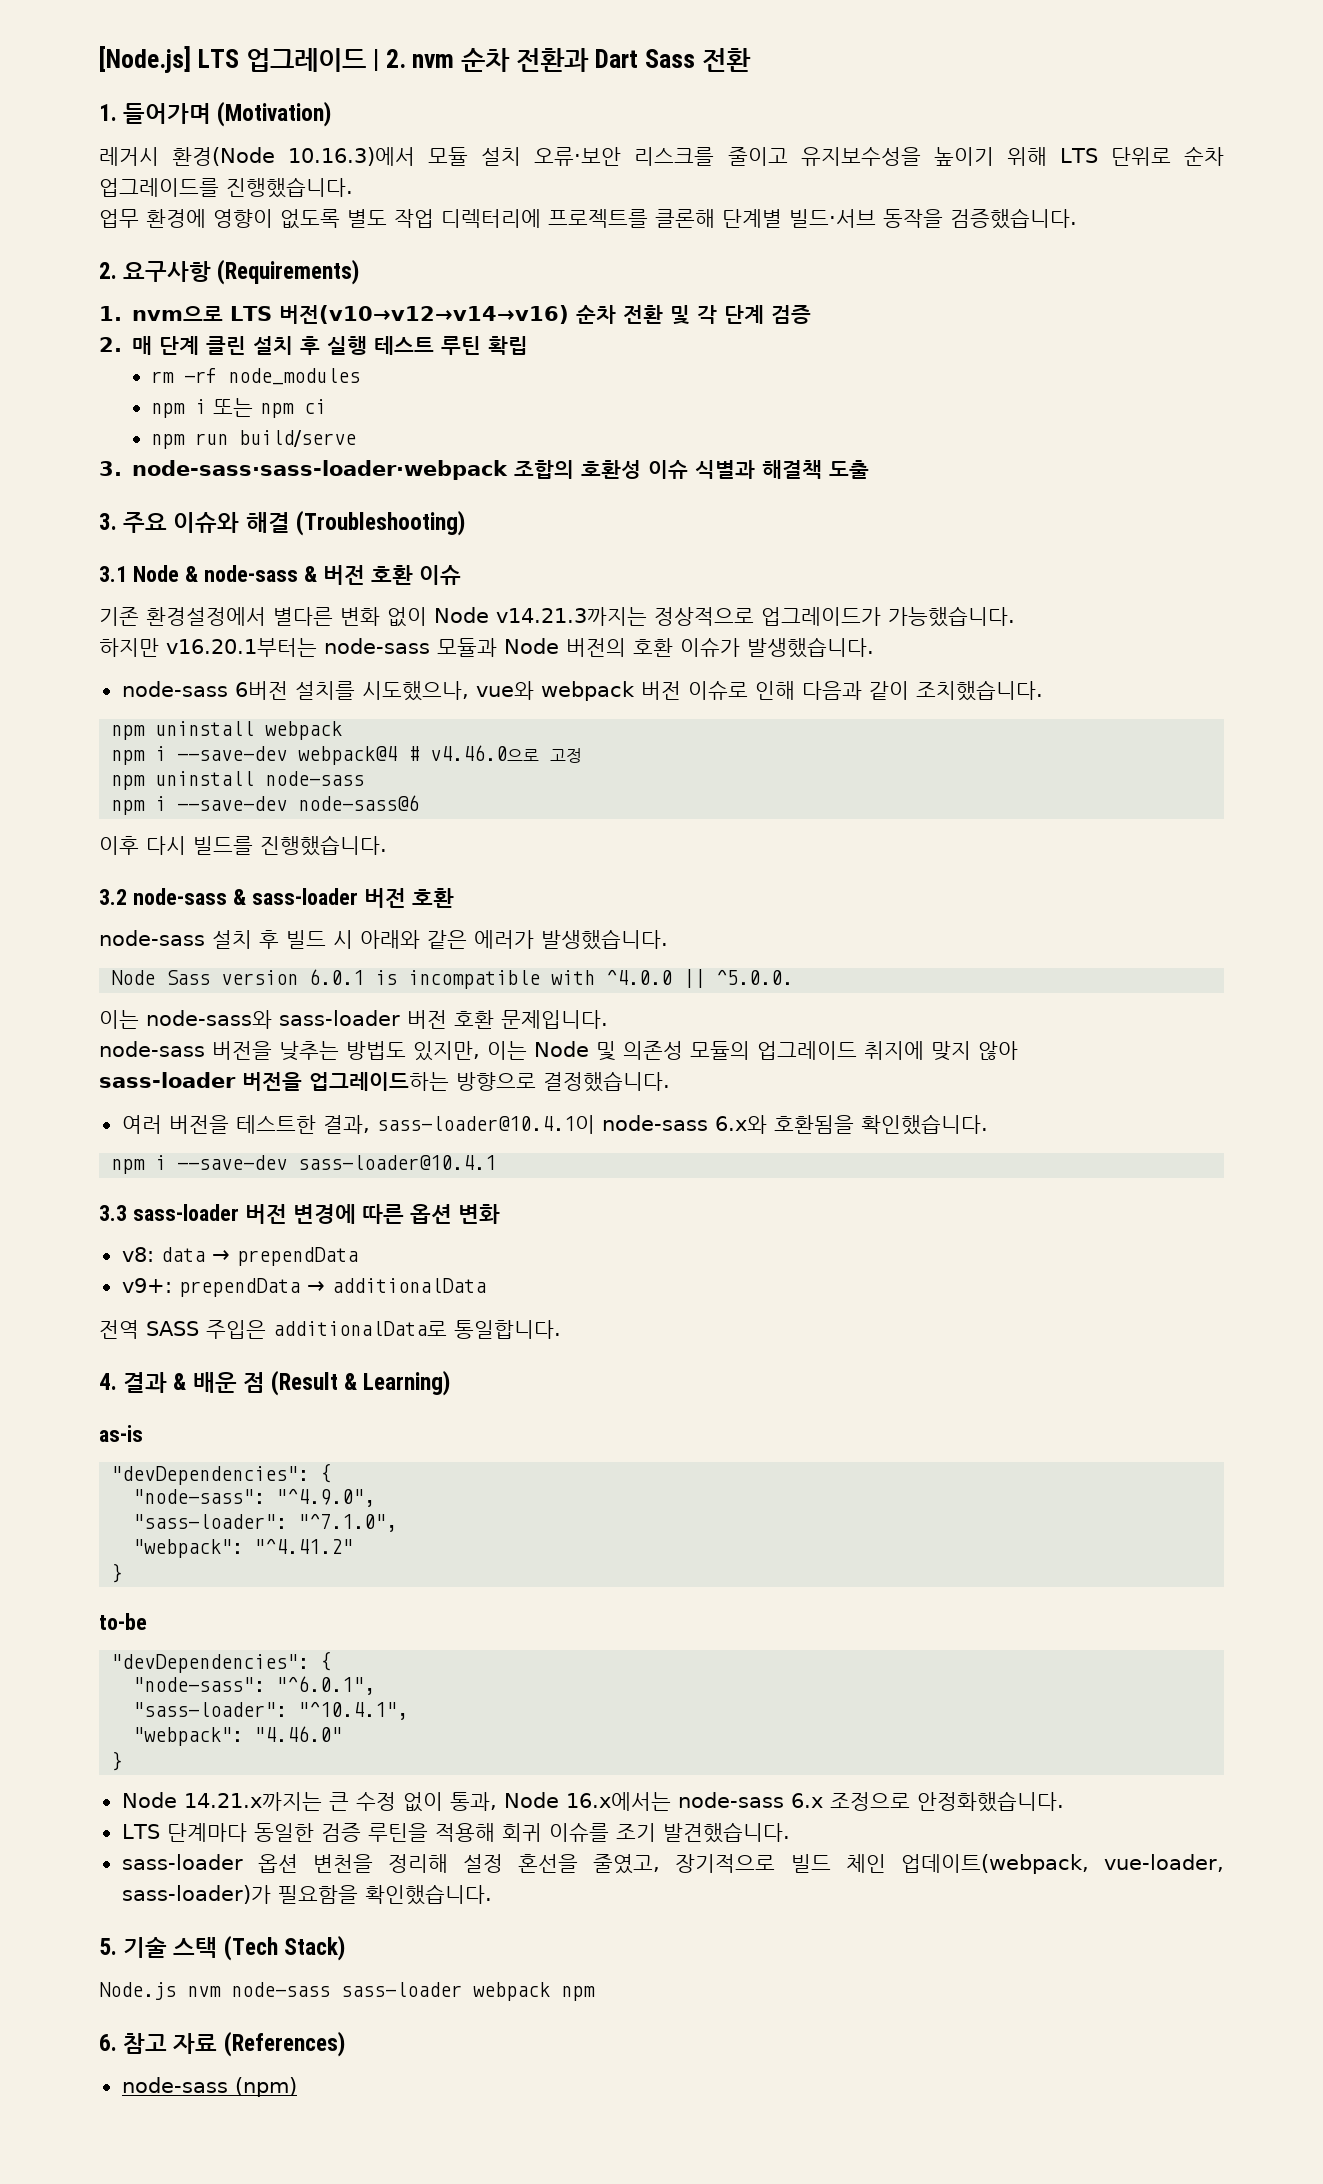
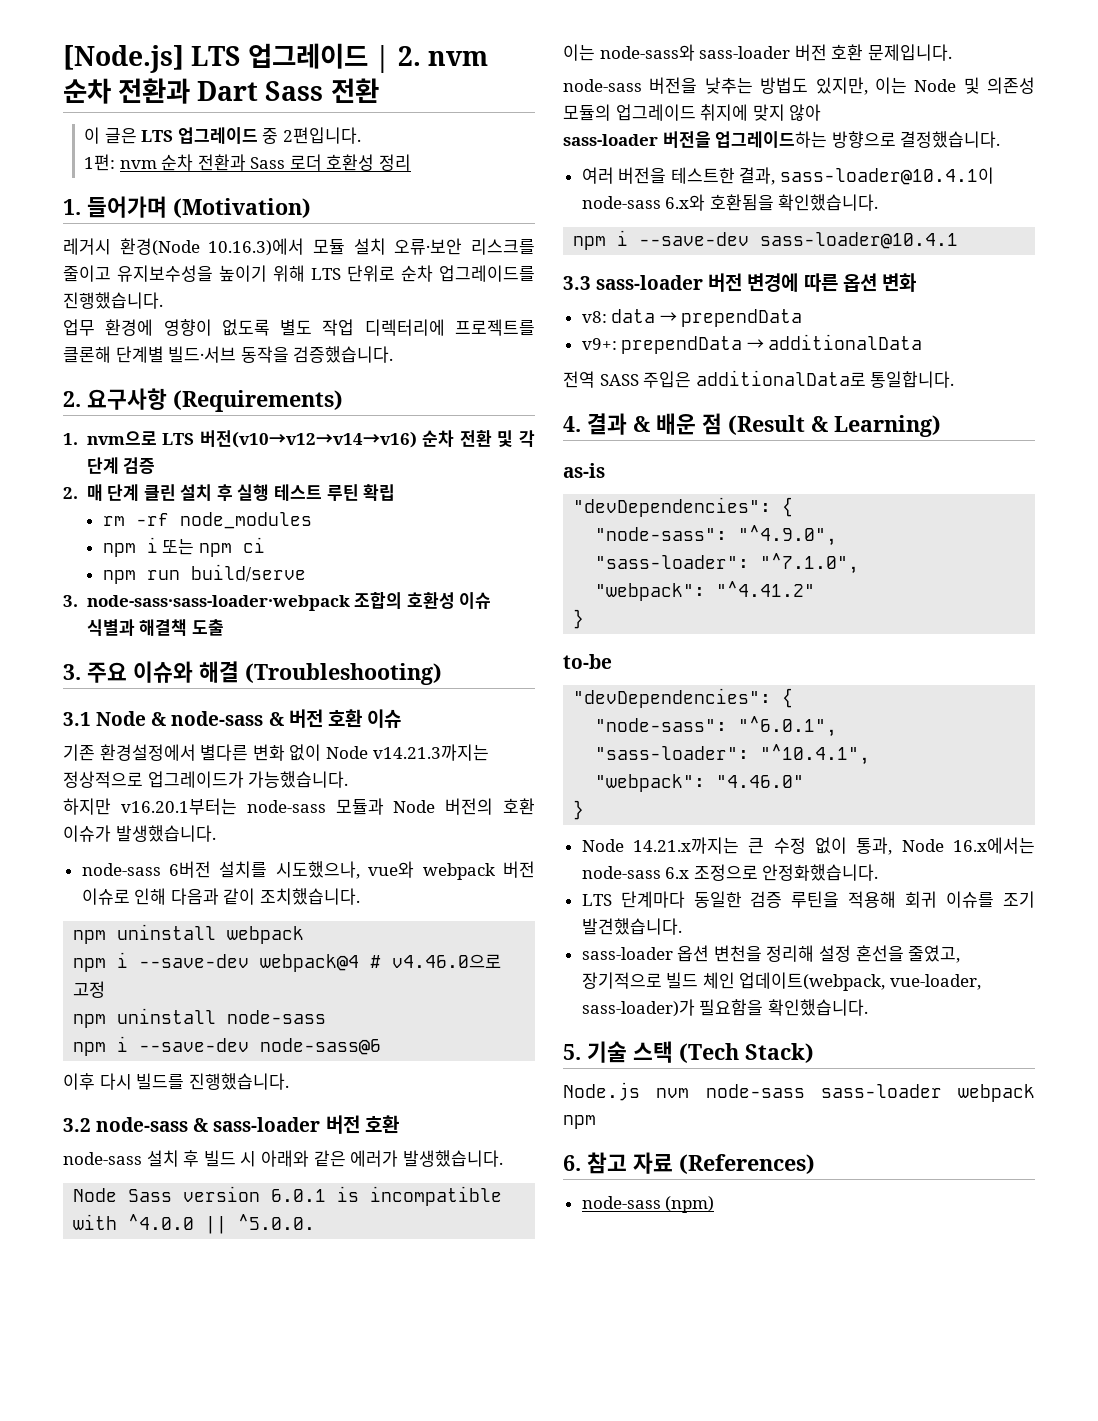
+ 이 글은 LTS 업그레이드 중 2편입니다.
+ 1편: nvm 순차 전환과 Sass 로더 호환성 정리

